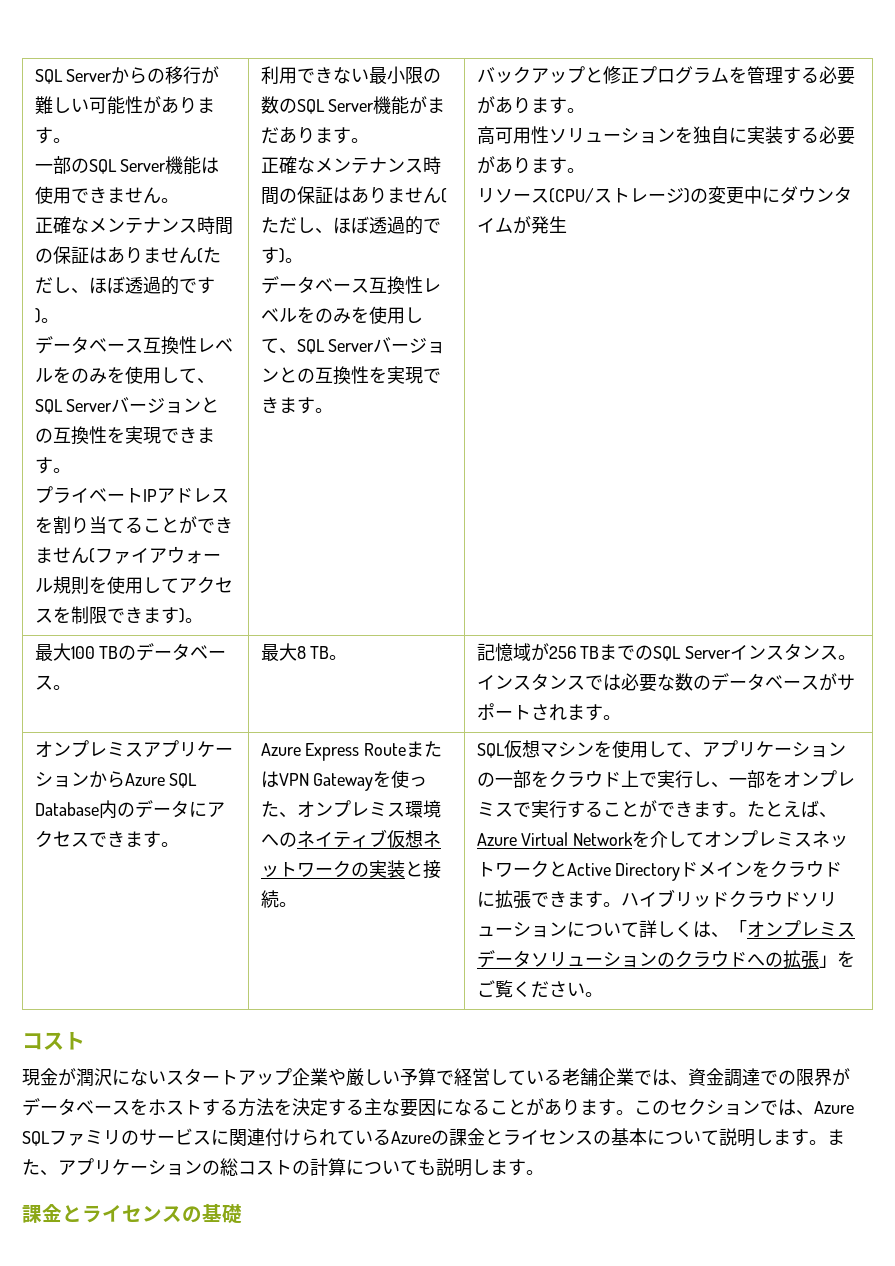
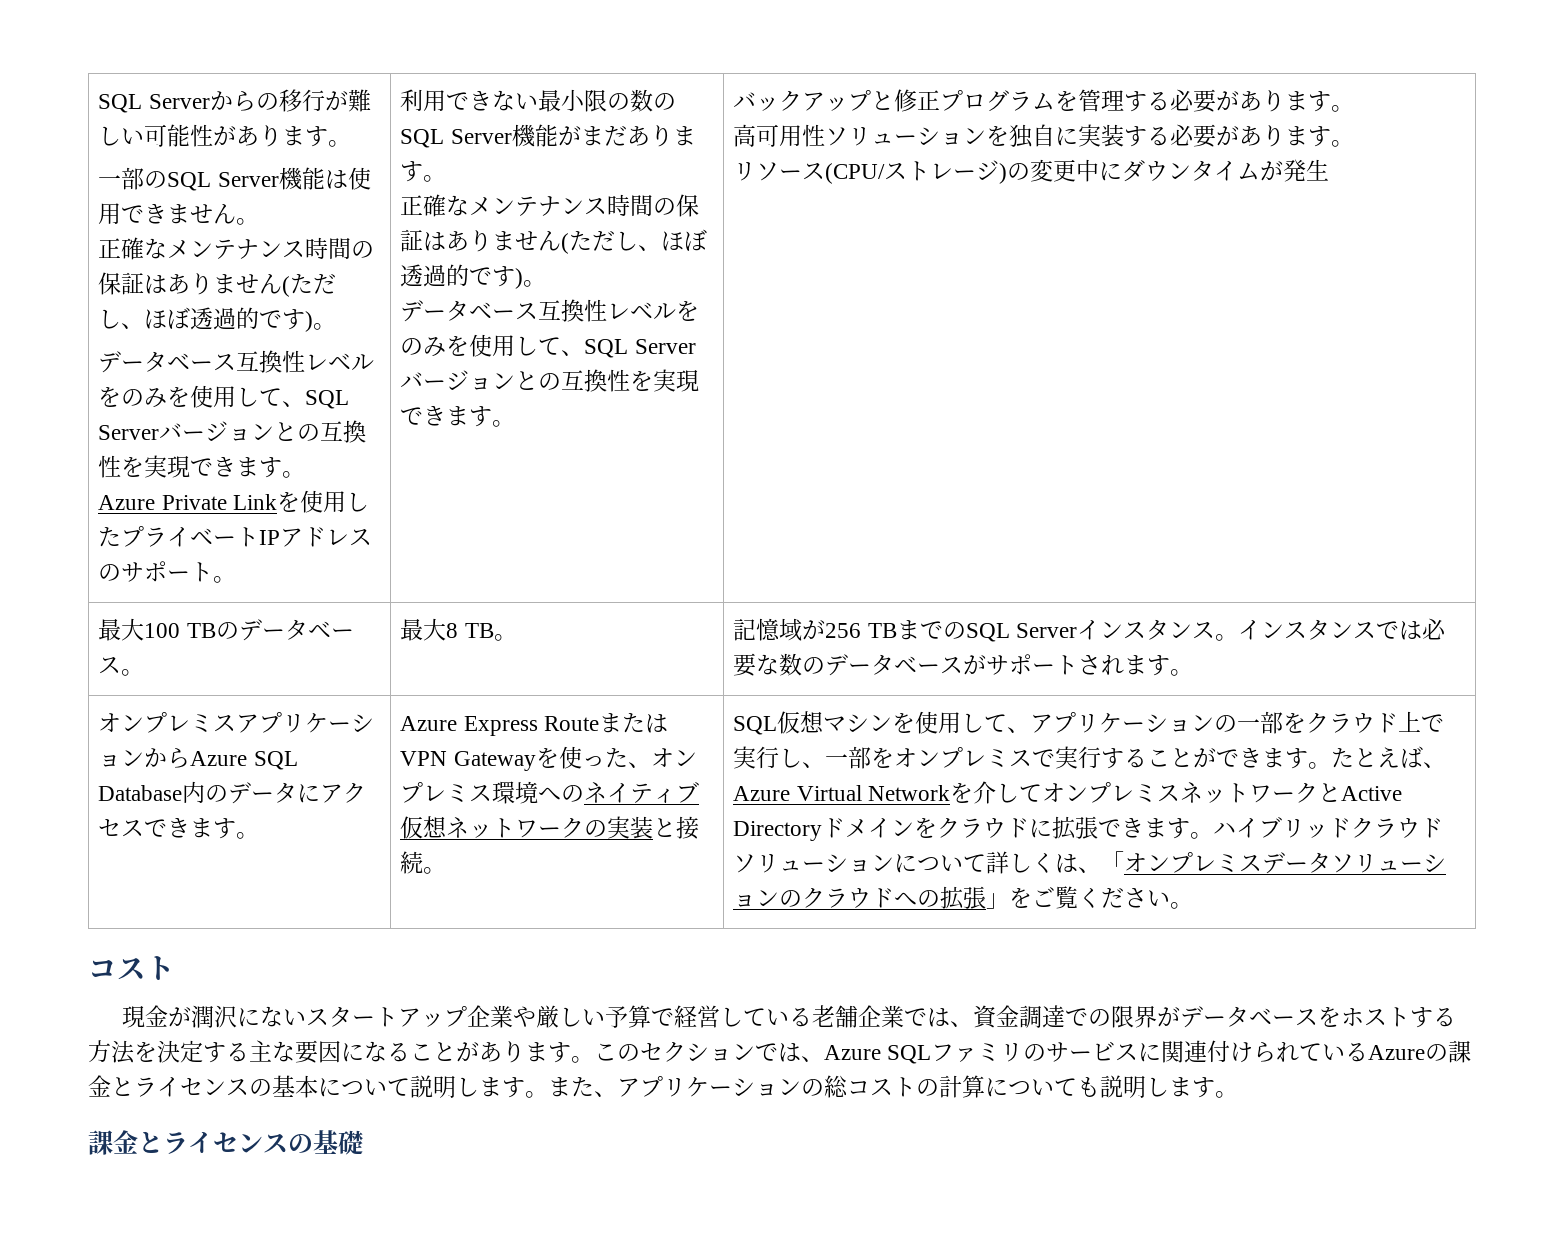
- プライベートIPアドレスを割り当てることができません(ファイアウォール規則を使用してアクセスを制限できます)。
+ Azure Private Linkを使用したプライベートIPアドレスのサポート。

